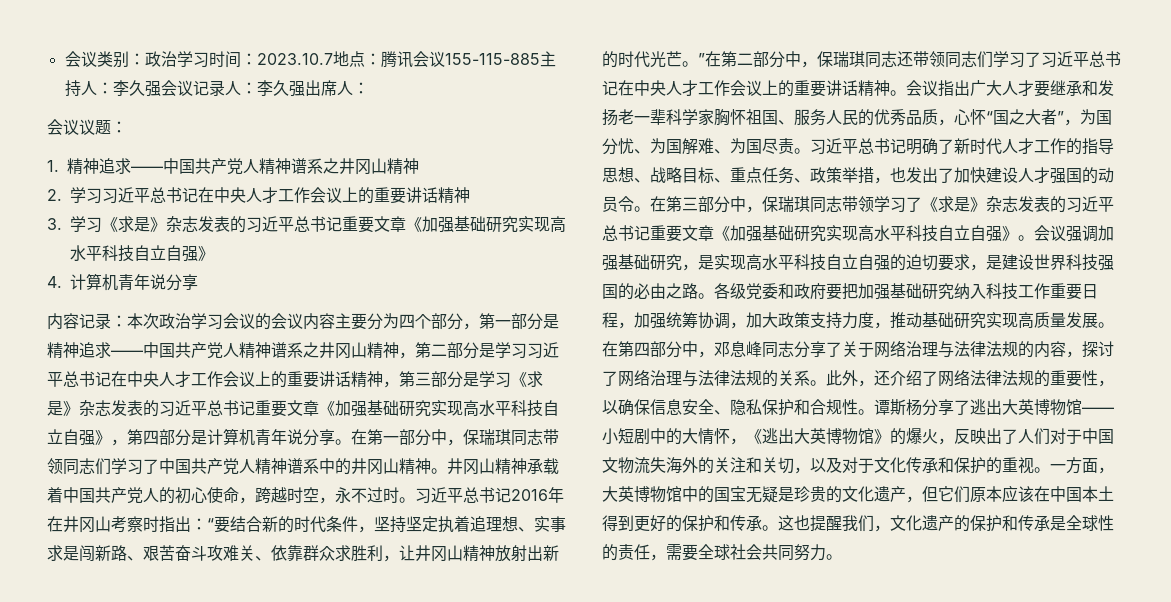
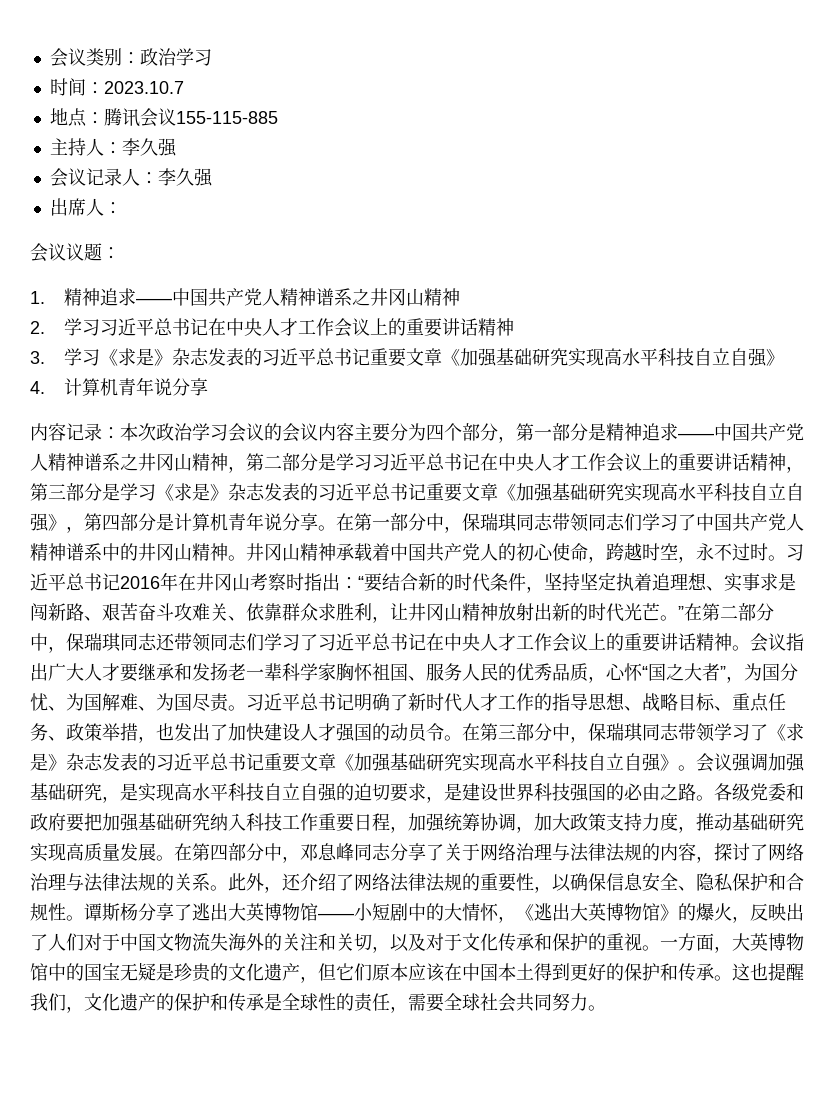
- 会议类别：政治学习时间：2023.10.7地点：腾讯会议155-115-885主持人：李久强会议记录人：李久强出席人：
+ 会议类别：政治学习
+ 时间：2023.10.7
+ 地点：腾讯会议155-115-885
+ 主持人：李久强
+ 会议记录人：李久强
+ 出席人：

